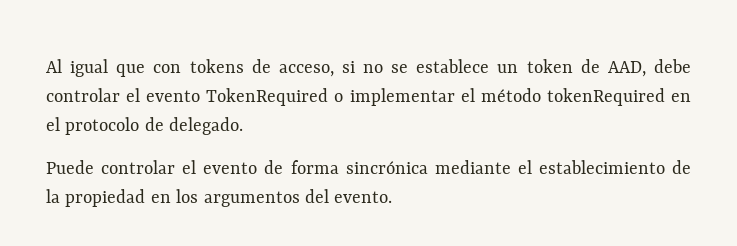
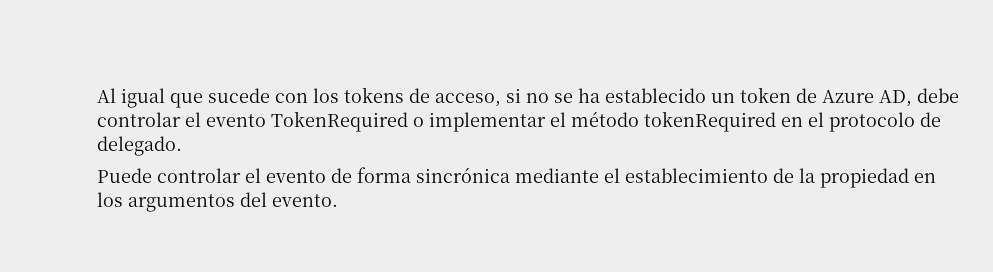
- Al igual que con tokens de acceso, si no se establece un token de AAD, debe controlar el evento TokenRequired o implementar el método tokenRequired en el protocolo de delegado.
+ Al igual que sucede con los tokens de acceso, si no se ha establecido un token de Azure AD, debe controlar el evento TokenRequired o implementar el método tokenRequired en el protocolo de delegado.

